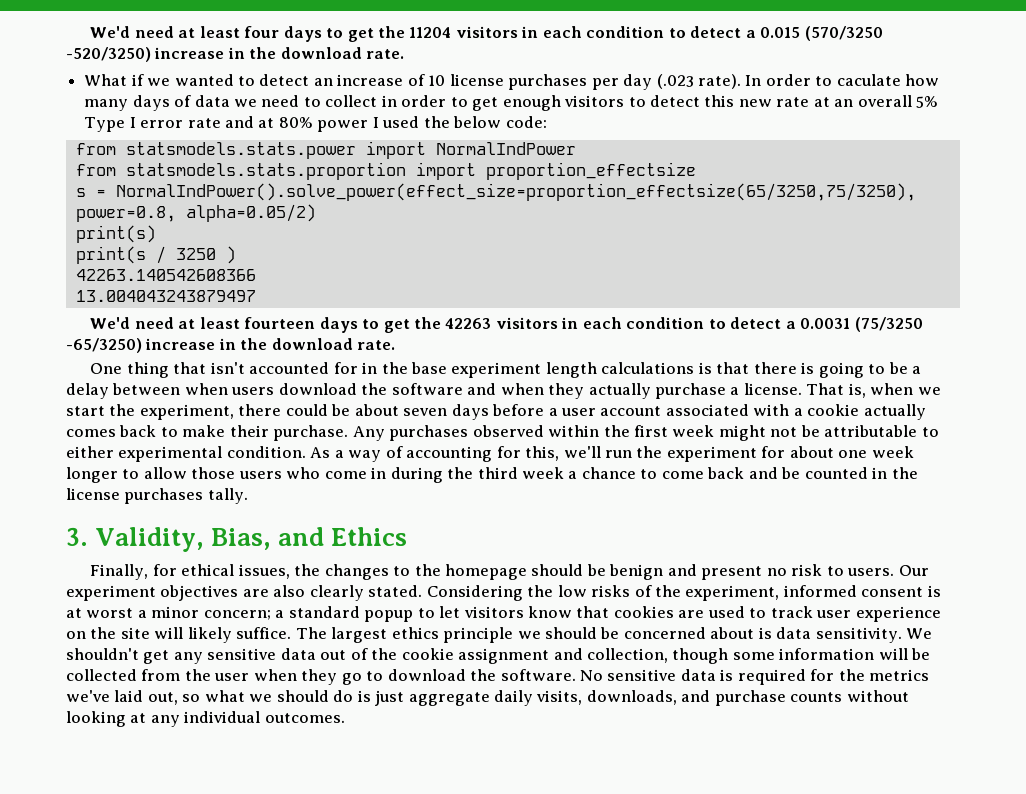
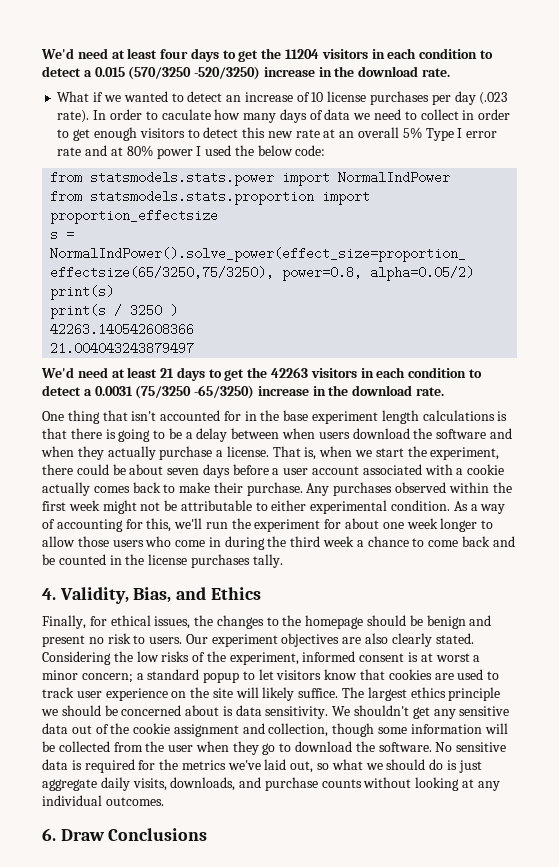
- 13.004043243879497
- We'd need at least fourteen days to get the 42263 visitors in each condition to detect a 0.0031 (75/3250 -65/3250) increase in the download rate.
+ 21.004043243879497
+ We'd need at least 21 days to get the 42263 visitors in each condition to detect a 0.0031 (75/3250 -65/3250) increase in the download rate.
- 3. Validity, Bias, and Ethics
+ 4. Validity, Bias, and Ethics
+ 6. Draw Conclusions

